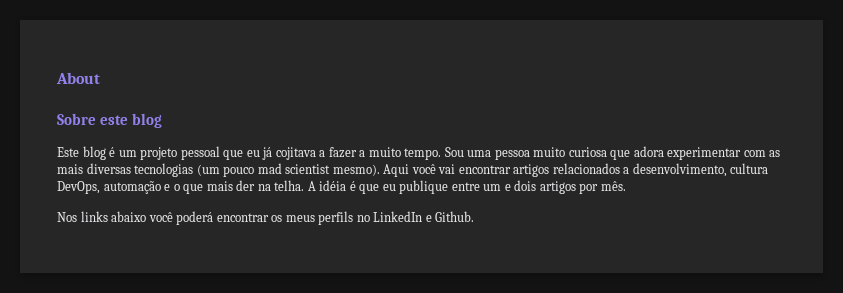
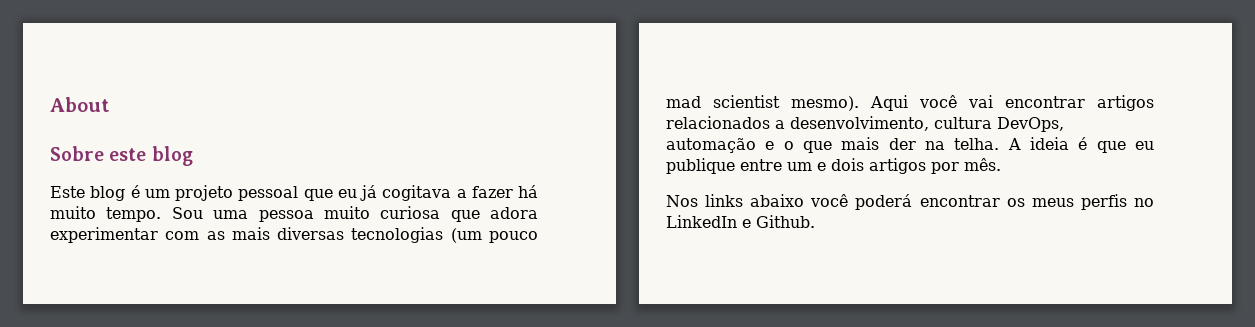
- Este blog é um projeto pessoal que eu já cojitava a fazer a muito tempo.
+ Este blog é um projeto pessoal que eu já cogitava a fazer há muito tempo.
- A idéia é que eu publique entre um e dois artigos por mês.
+ A ideia é que eu publique entre um e dois artigos por mês.
- Nos links abaixo você poderá encontrar os meus perfils no LinkedIn e Github.
+ Nos links abaixo você poderá encontrar os meus perfis no LinkedIn e Github.

